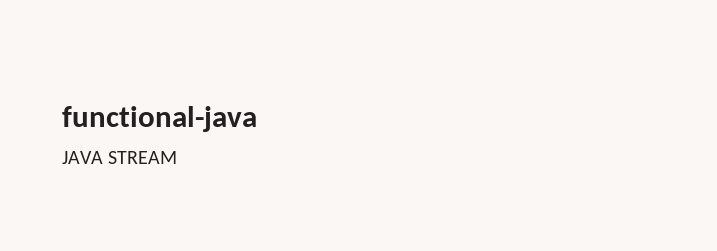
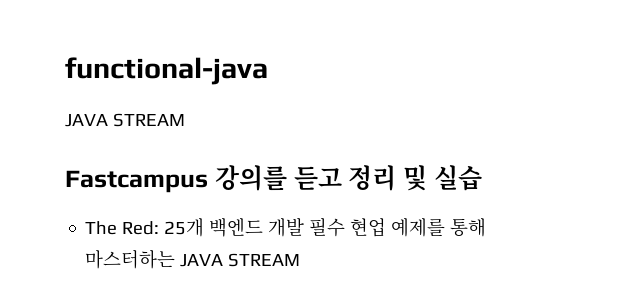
+ Fastcampus 강의를 듣고 정리 및 실습
+ The Red: 25개 백엔드 개발 필수 현업 예제를 통해 마스터하는 JAVA STREAM

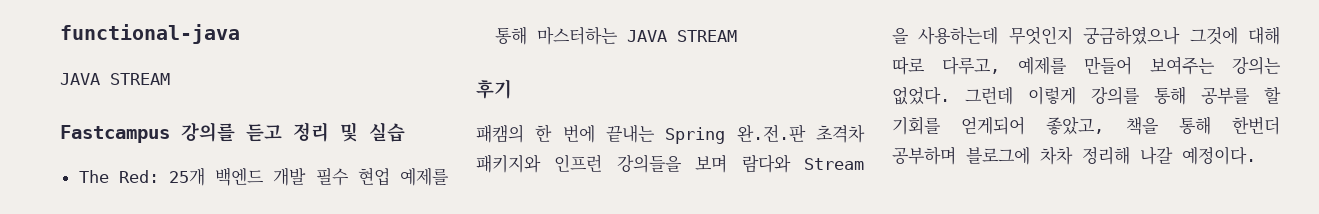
+ 후기
+ 패캠의 한 번에 끝내는 Spring 완.전.판 초격차 패키지와 인프런 강의들을 보며 람다와 Stream 을 사용하는데 무엇인지 궁금하였으나 그것에 대해 따로 다루고, 예제를 만들어 보여주는 강의는 없었다. 그런데 이렇게 강의를 통해 공부를 할 기회를 얻게되어 좋았고, 책을 통해 한번더 공부하며 블로그에 차차 정리해 나갈 예정이다.

